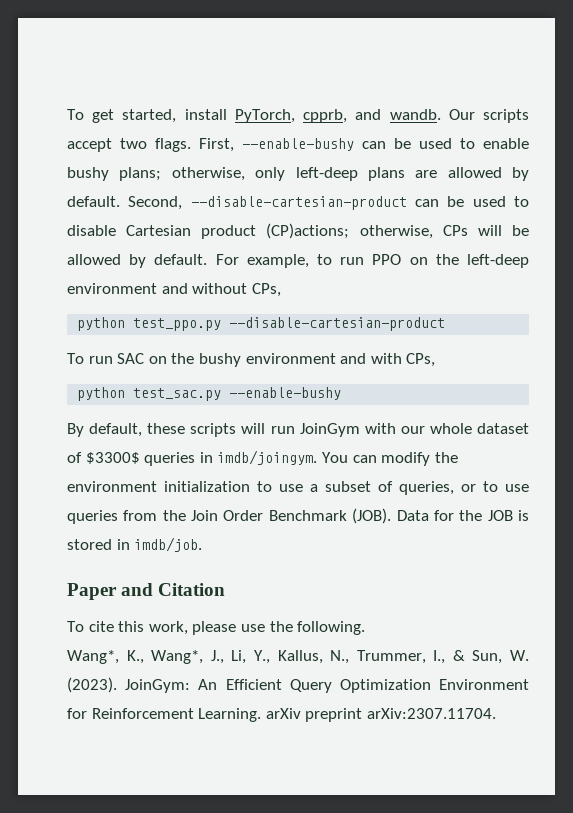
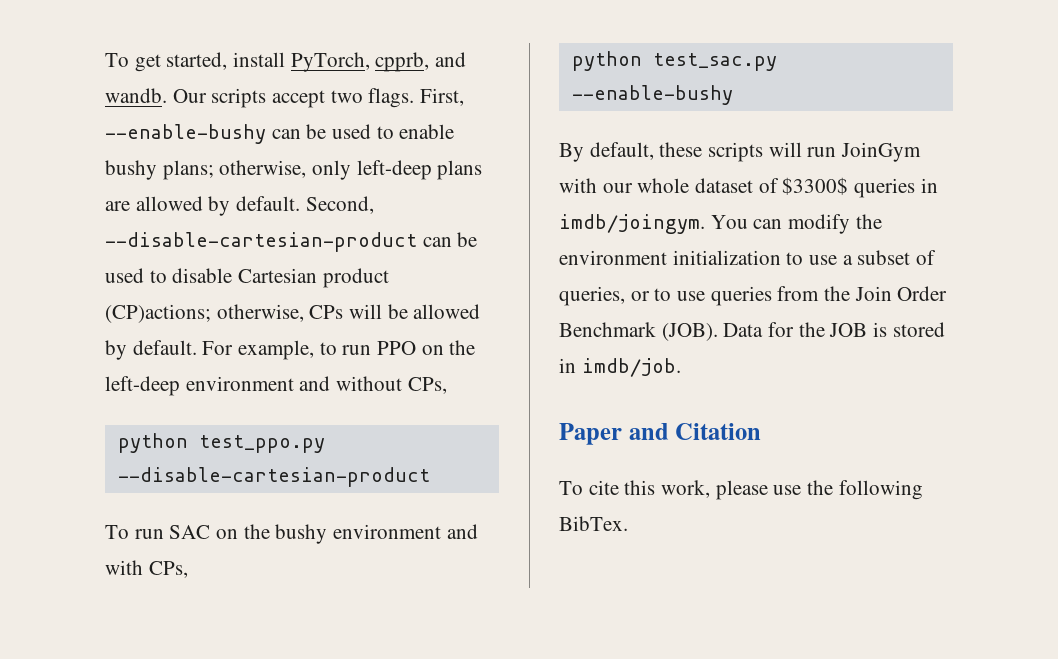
- To cite this work, please use the following.
- Wang*, K., Wang*, J., Li, Y., Kallus, N., Trummer, I., & Sun, W. (2023). JoinGym: An Efficient Query Optimization Environment for Reinforcement Learning. arXiv preprint arXiv:2307.11704.
+ To cite this work, please use the following BibTex.

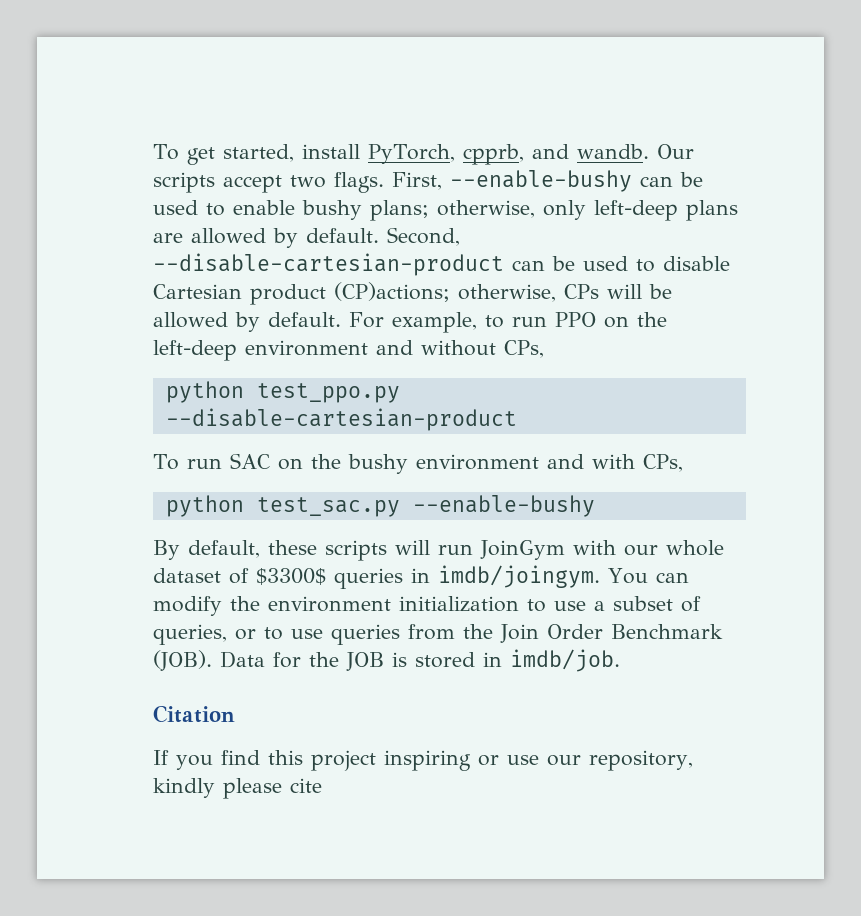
- Paper and Citation
+ Citation
- To cite this work, please use the following BibTex.
+ If you find this project inspiring or use our repository, kindly please cite

